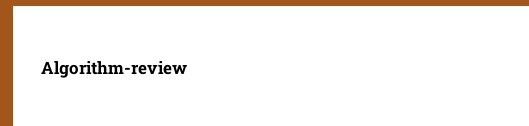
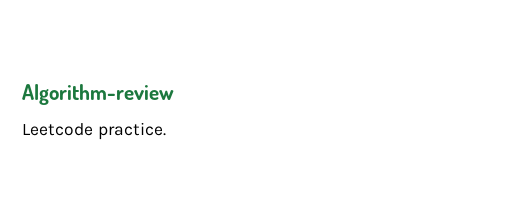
+ Leetcode practice.

